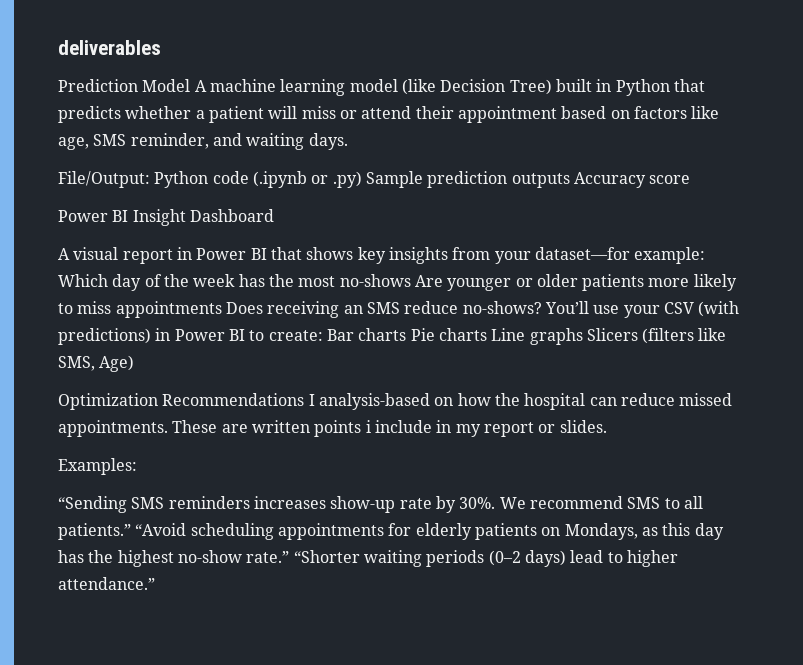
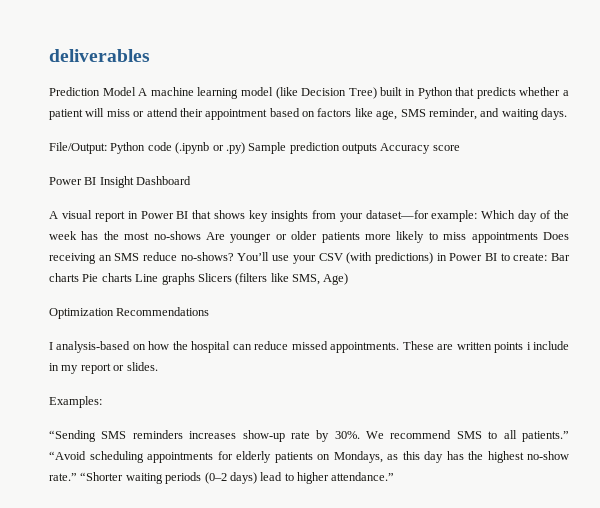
- Optimization Recommendations I analysis-based on how the hospital can reduce missed appointments.
+ Optimization Recommendations
+ I analysis-based on how the hospital can reduce missed appointments.

